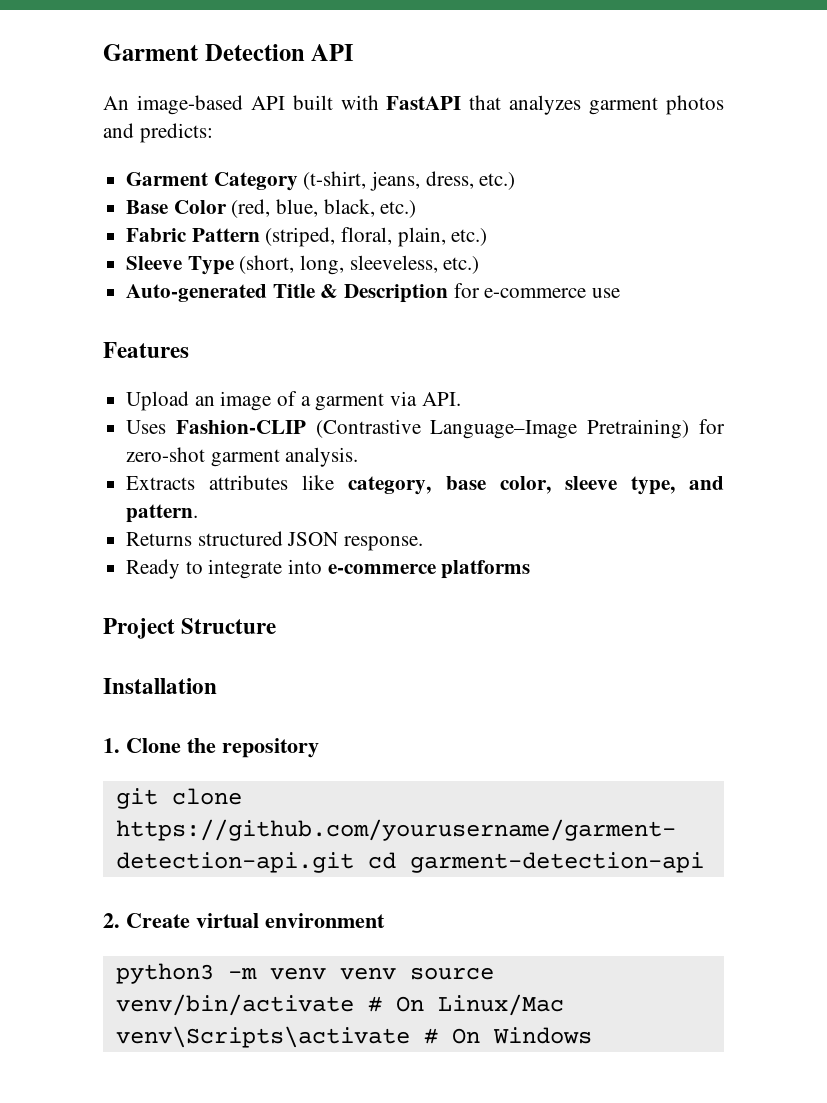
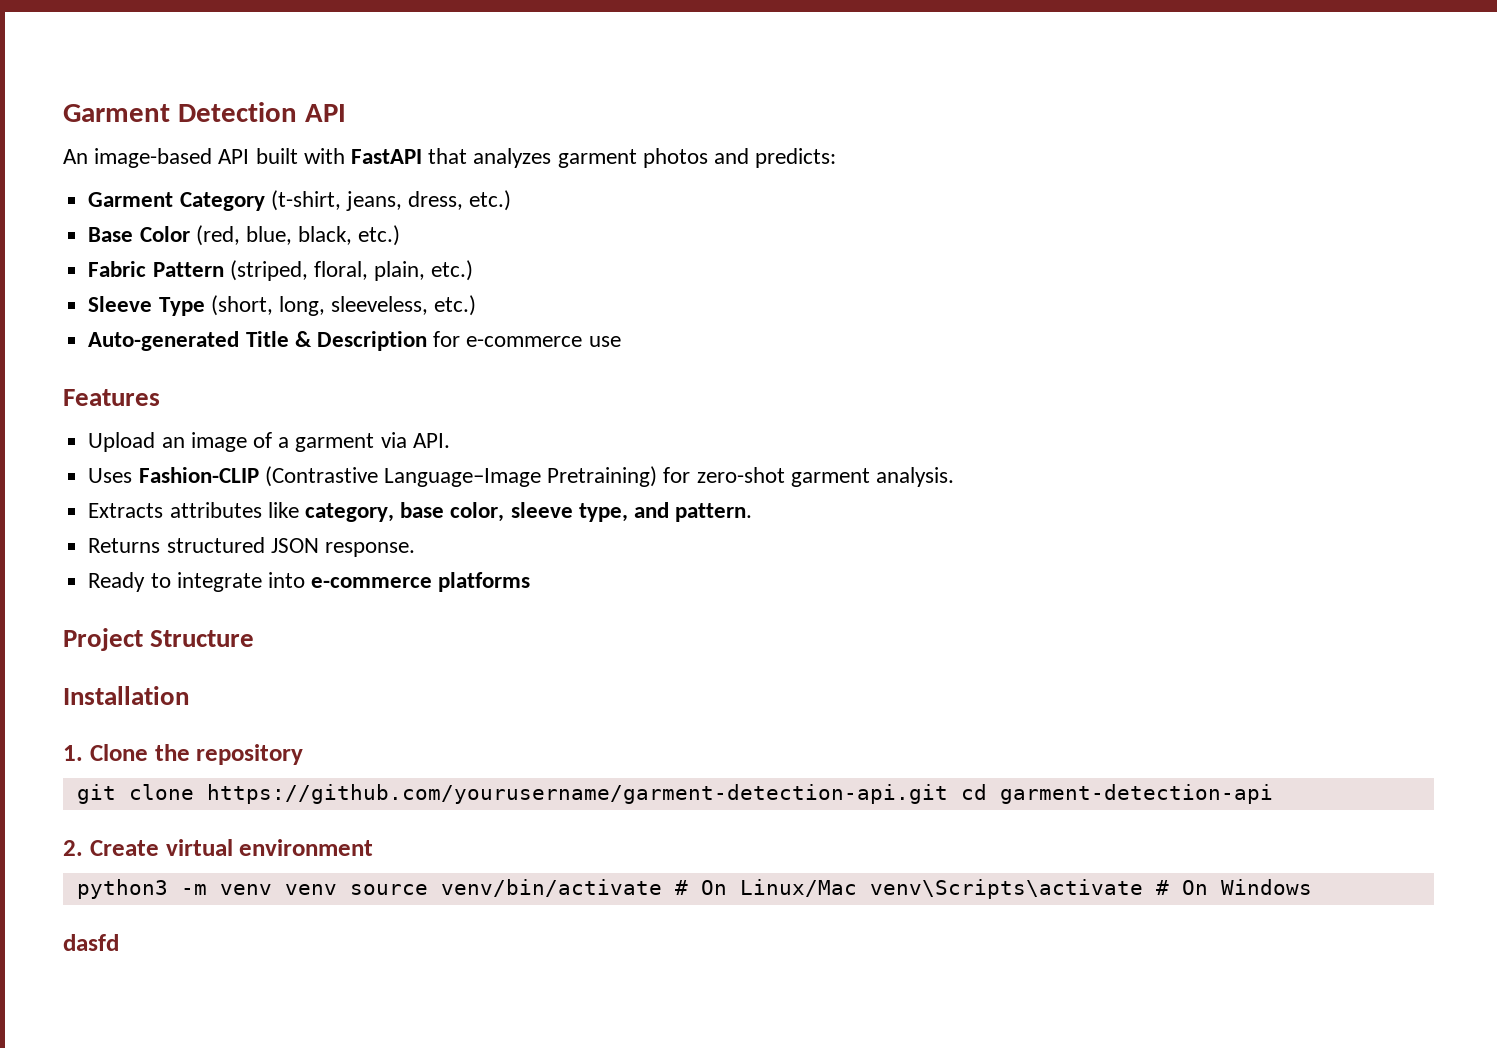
+ dasfd

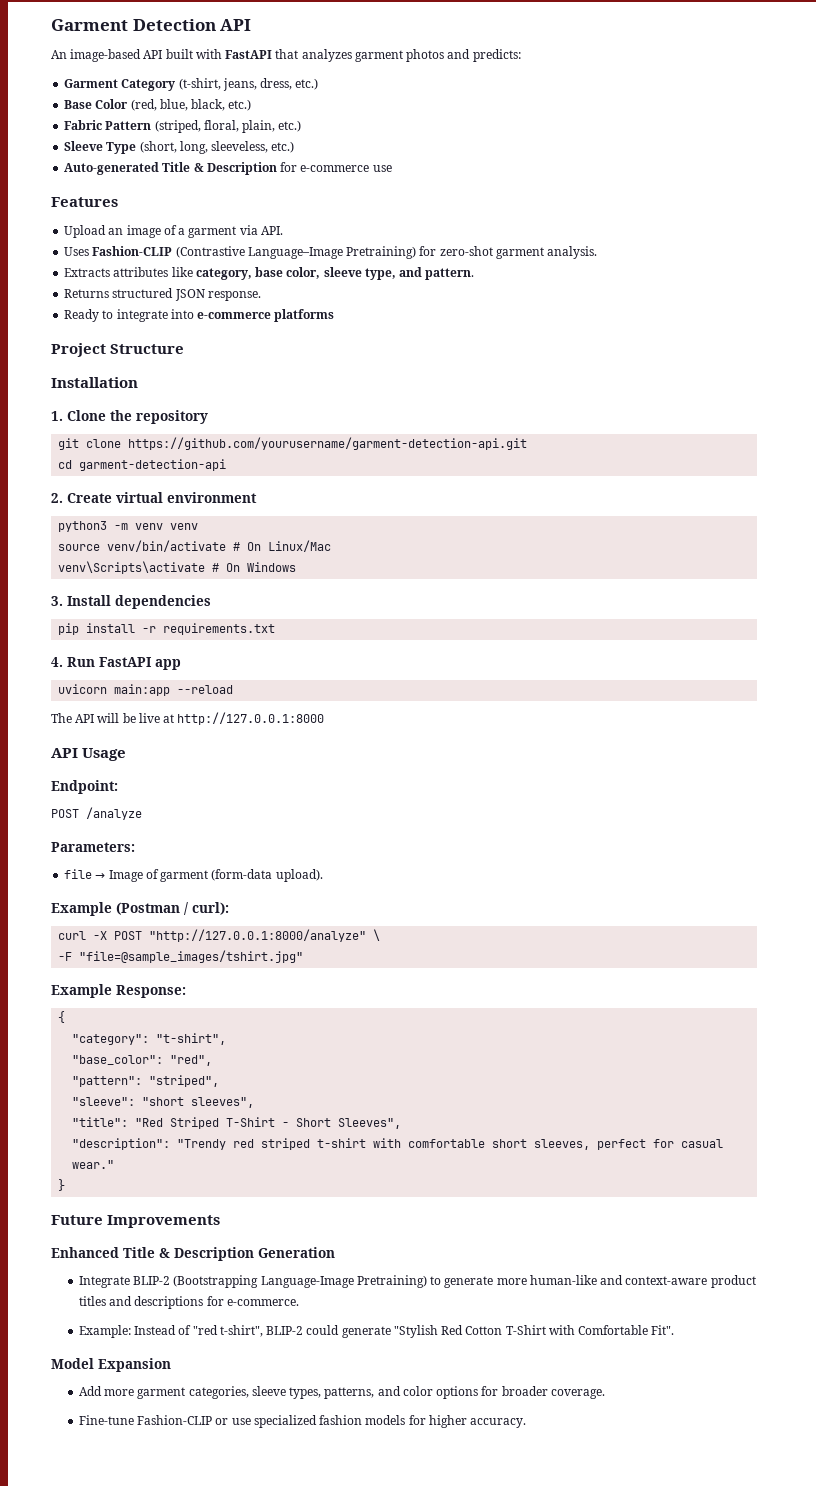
- git clone https://github.com/yourusername/garment-detection-api.git cd garment-detection-api
+ git clone https://github.com/yourusername/garment-detection-api.git
+ cd garment-detection-api
- python3 -m venv venv source venv/bin/activate # On Linux/Mac venv\Scripts\activate # On Windows
+ python3 -m venv venv
+ source venv/bin/activate # On Linux/Mac
+ venv\Scripts\activate # On Windows
- dasfd
+ 3. Install dependencies
+ pip install -r requirements.txt
+ 4. Run FastAPI app
+ uvicorn main:app --reload
+ The API will be live at http://127.0.0.1:8000
+ API Usage
+ Endpoint:
+ POST /analyze
+ Parameters:
+ file → Image of garment (form-data upload).
+ Example (Postman / curl):
+ curl -X POST "http://127.0.0.1:8000/analyze" \
+ -F "file=@sample_images/tshirt.jpg"
+ Example Response:
+ {
+ "category": "t-shirt",
+ "base_color": "red",
+ "pattern": "striped",
+ "sleeve": "short sleeves",
+ "title": "Red Striped T-Shirt - Short Sleeves",
+ "description": "Trendy red striped t-shirt with comfortable short sleeves, perfect for casual wear."
+ }
+ Future Improvements
+ Enhanced Title & Description Generation
+ Integrate BLIP-2 (Bootstrapping Language-Image Pretraining) to generate more human-like and context-aware product titles and descriptions for e-commerce.
+ Example: Instead of "red t-shirt", BLIP-2 could generate "Stylish Red Cotton T-Shirt with Comfortable Fit".
+ Model Expansion
+ Add more garment categories, sleeve types, patterns, and color options for broader coverage.
+ Fine-tune Fashion-CLIP or use specialized fashion models for higher accuracy.

